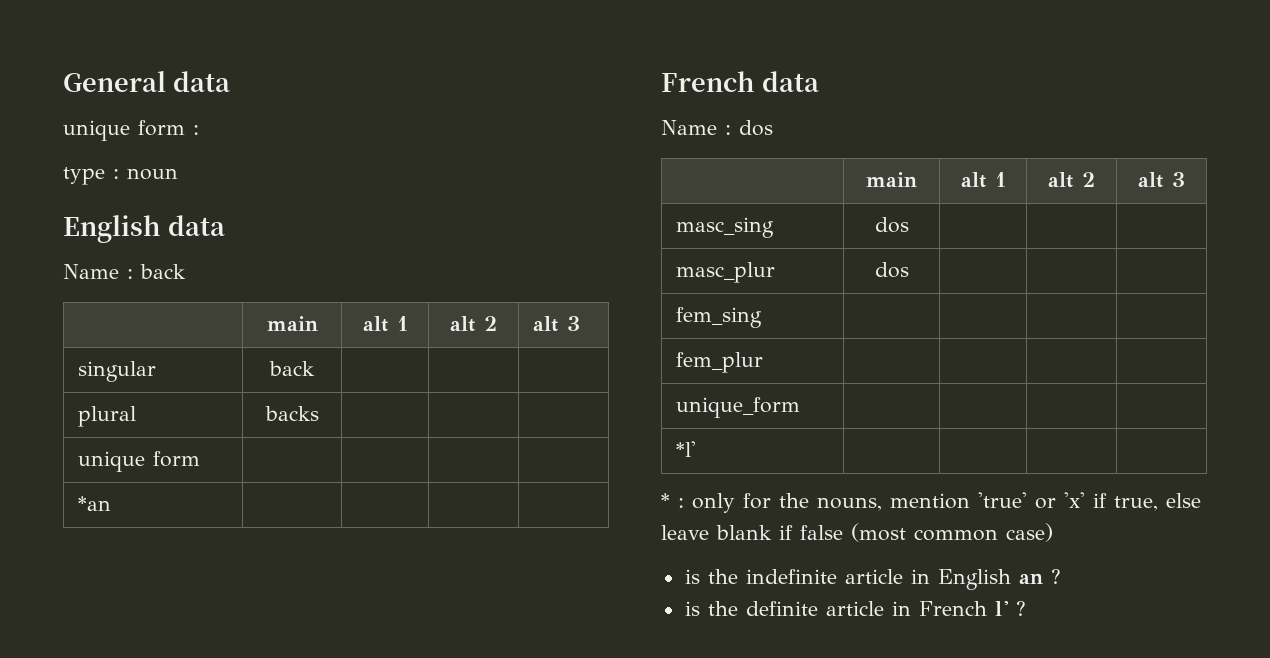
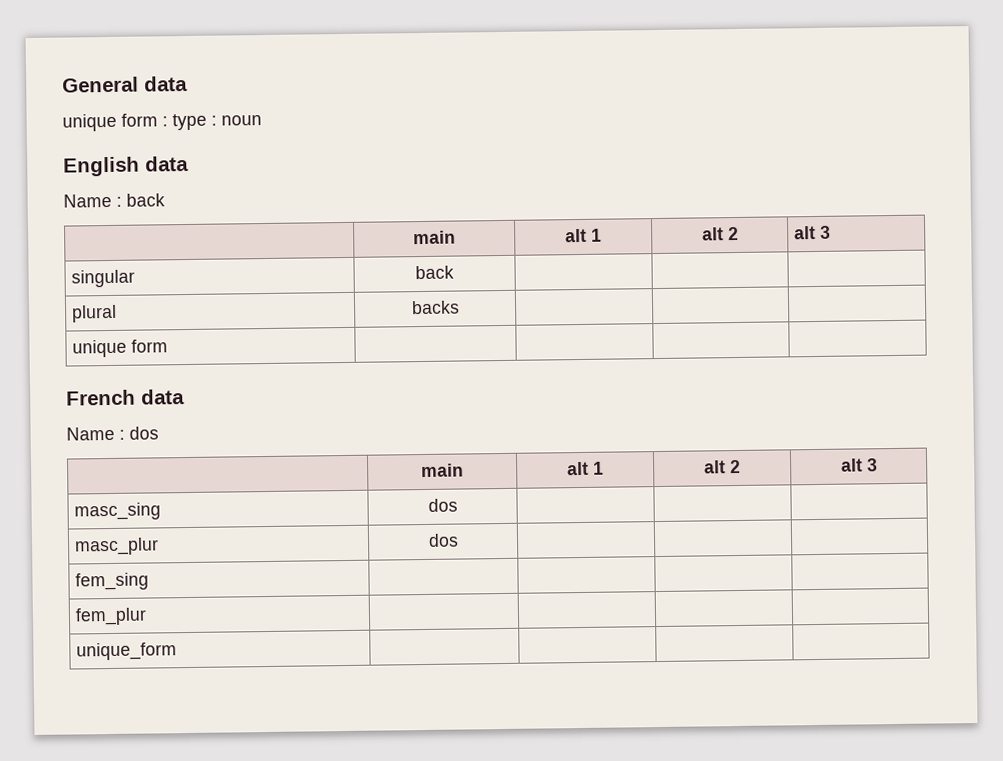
- unique form :
- type : noun
+ unique form : type : noun
- *an | | | |
- *l' | | | |
- * : only for the nouns, mention 'true' or 'x' if true, else leave blank if false (most common case)
- is the indefinite article in English an ?
- is the definite article in French l' ?

